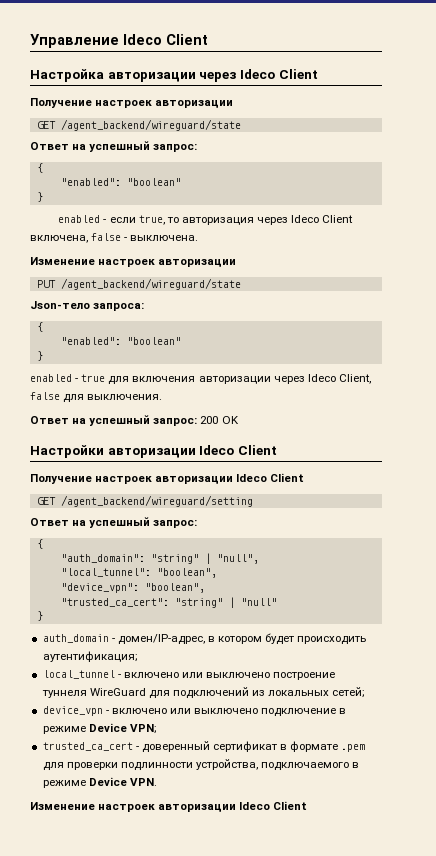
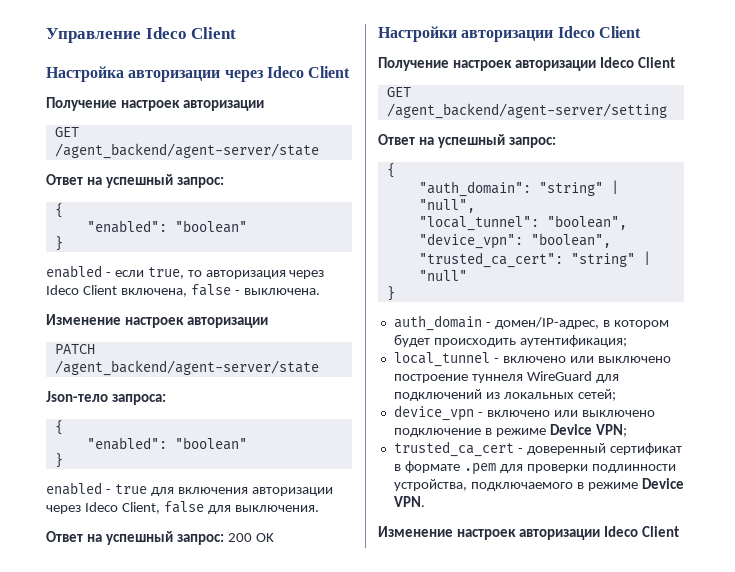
- GET /agent_backend/wireguard/state
+ GET /agent_backend/agent-server/state
- PUT /agent_backend/wireguard/state
+ PATCH /agent_backend/agent-server/state
- GET /agent_backend/wireguard/setting
+ GET /agent_backend/agent-server/setting

